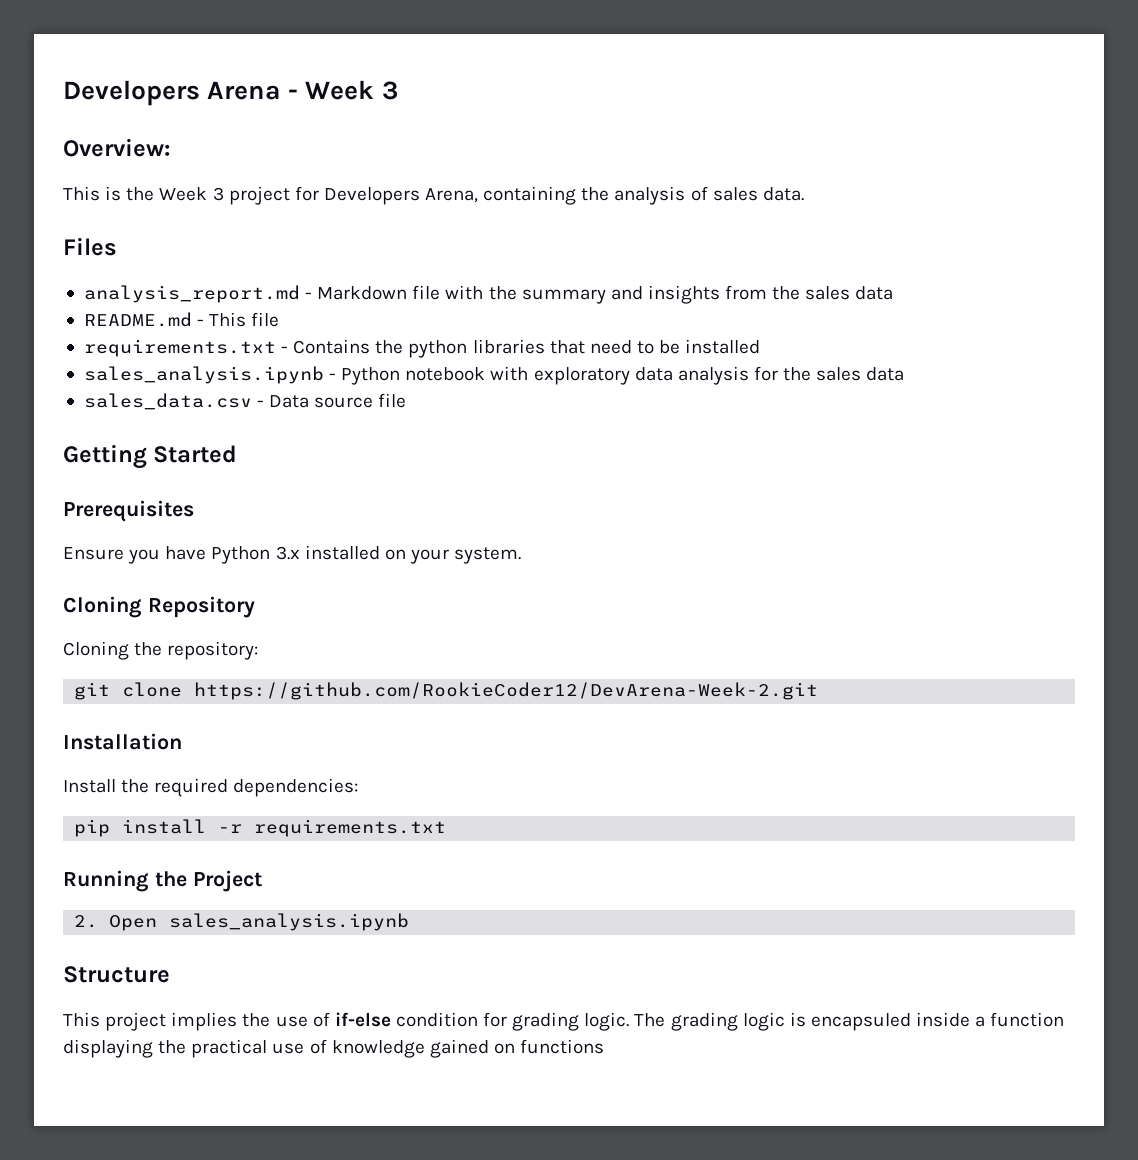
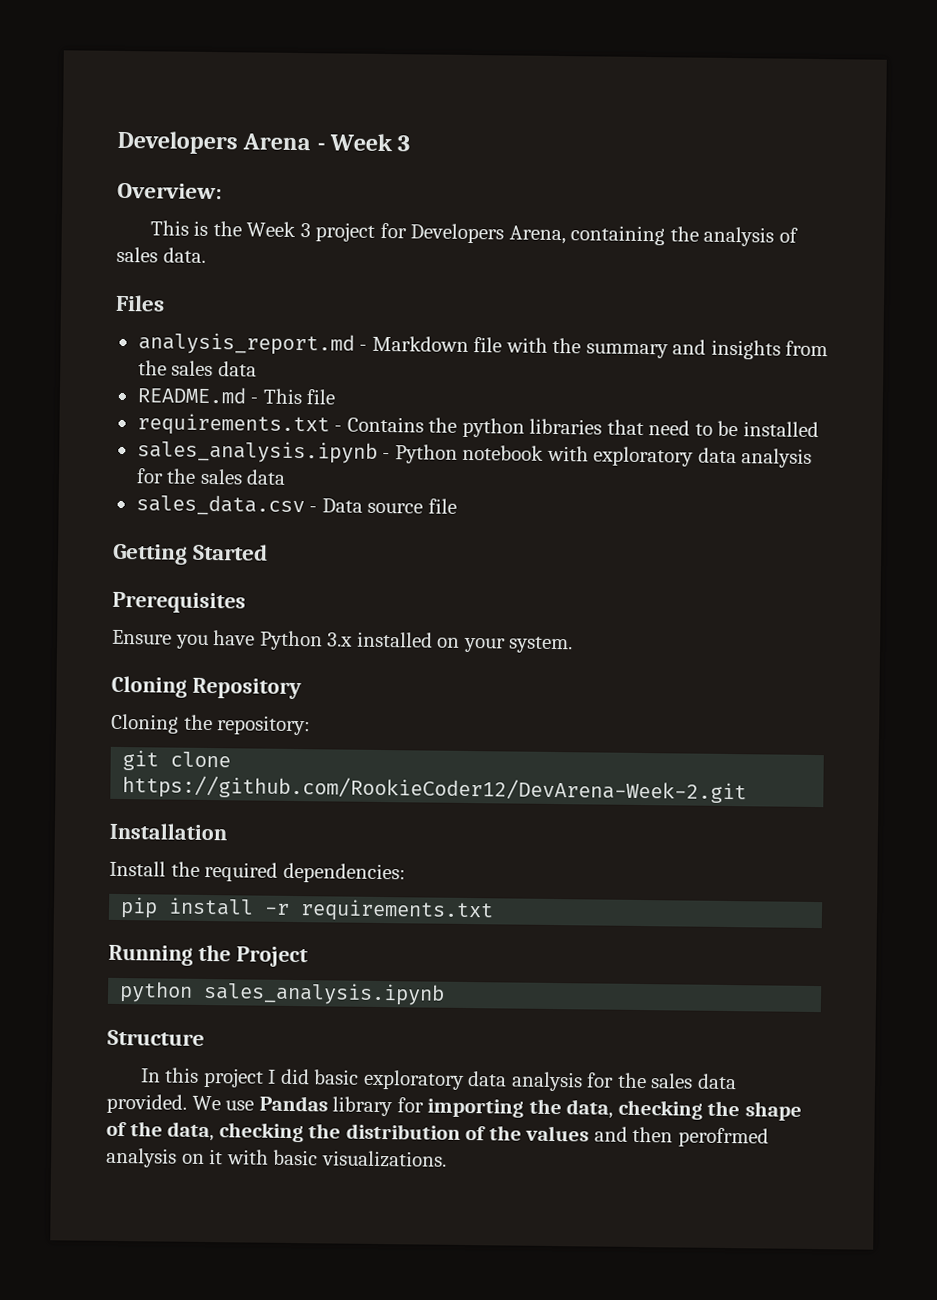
- 2. Open sales_analysis.ipynb
+ python sales_analysis.ipynb
- This project implies the use of if-else condition for grading logic. The grading logic is encapsuled inside a function displaying the practical use of knowledge gained on functions
+ In this project I did basic exploratory data analysis for the sales data provided. We use Pandas library for importing the data, checking the shape of the data, checking the distribution of the values and then perofrmed analysis on it with basic visualizations.

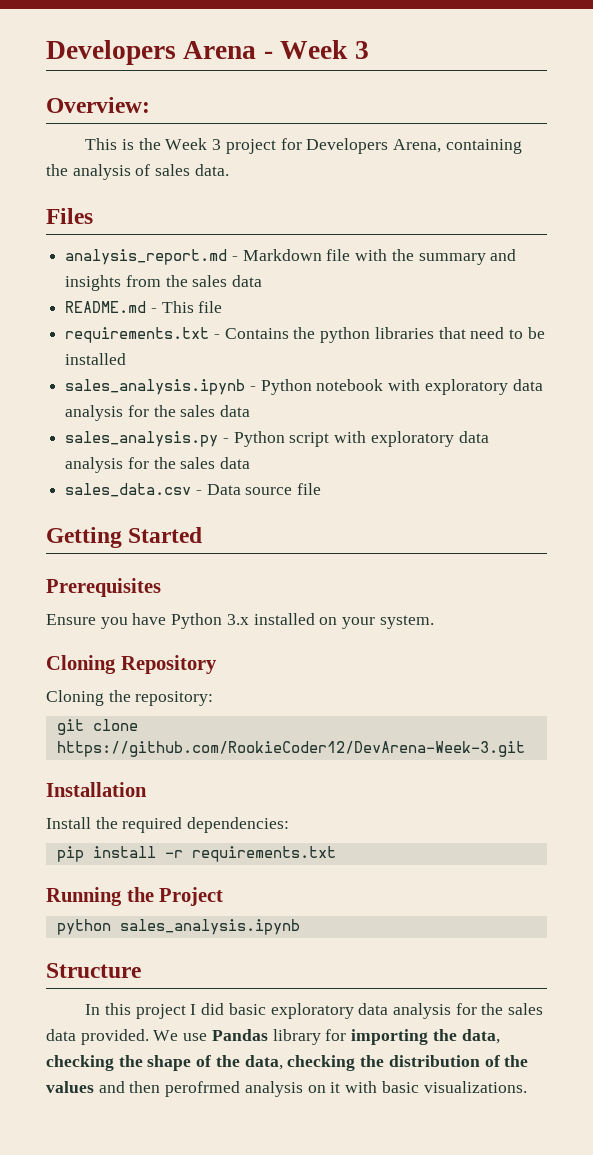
+ sales_analysis.py - Python script with exploratory data analysis for the sales data
- git clone https://github.com/RookieCoder12/DevArena-Week-2.git
+ git clone https://github.com/RookieCoder12/DevArena-Week-3.git

